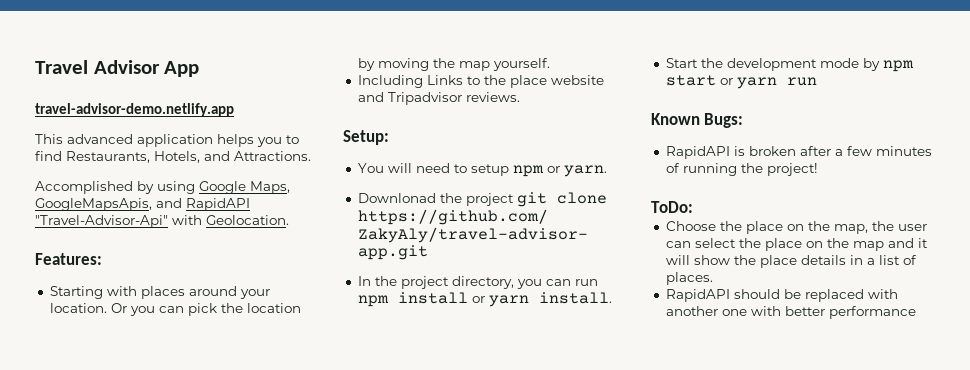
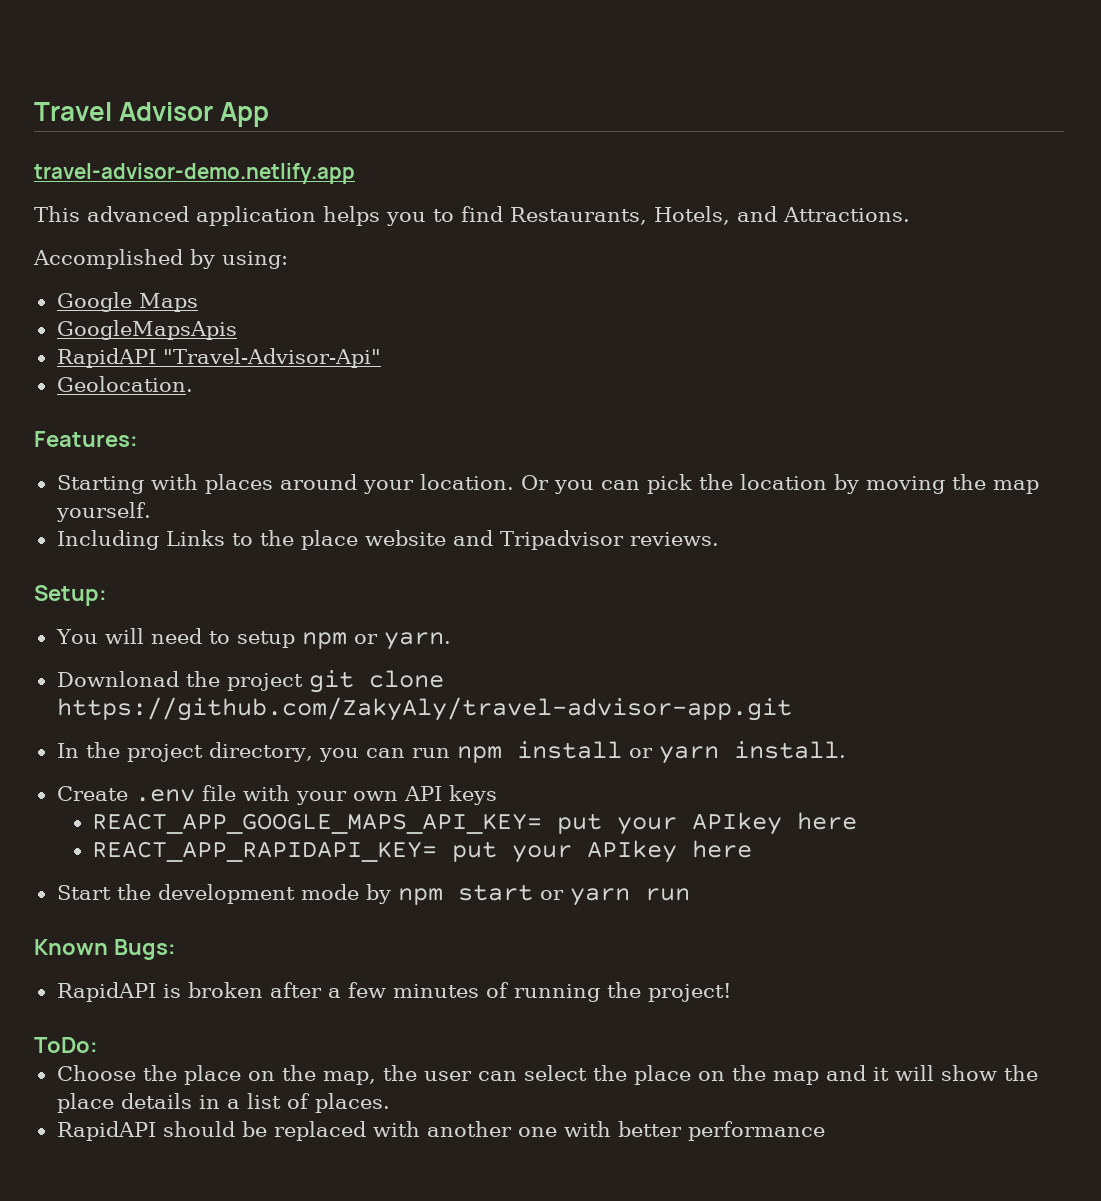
- Accomplished by using Google Maps, GoogleMapsApis, and RapidAPI "Travel-Advisor-Api" with Geolocation.
+ Accomplished by using:
+ Google Maps
+ GoogleMapsApis
+ RapidAPI "Travel-Advisor-Api"
+ Geolocation.
+ Create .env file with your own API keys
+ REACT_APP_GOOGLE_MAPS_API_KEY= put your APIkey here
+ REACT_APP_RAPIDAPI_KEY= put your APIkey here

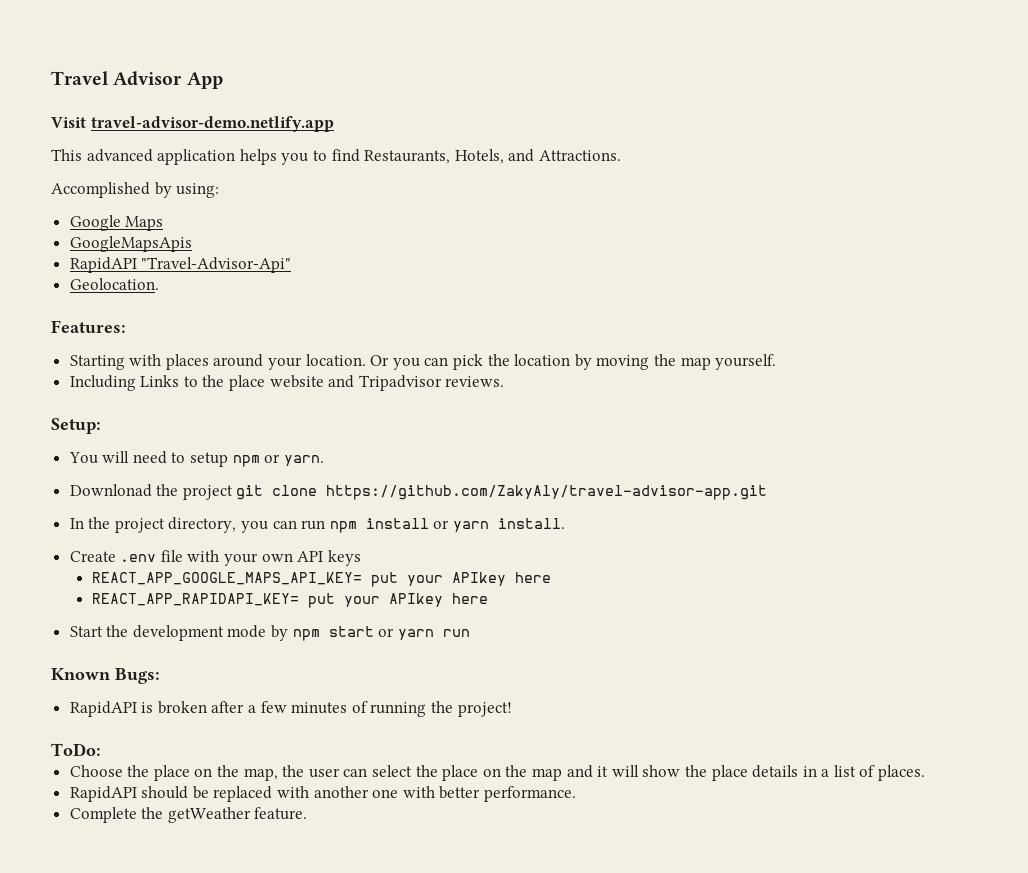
- travel-advisor-demo.netlify.app
+ Visit travel-advisor-demo.netlify.app
- RapidAPI should be replaced with another one with better performance
+ RapidAPI should be replaced with another one with better performance.
+ Complete the getWeather feature.

